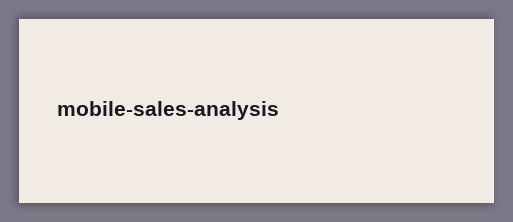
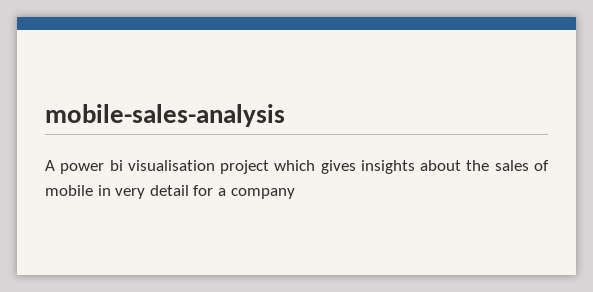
+ A power bi visualisation project which gives insights about the sales of mobile in very detail for a company

